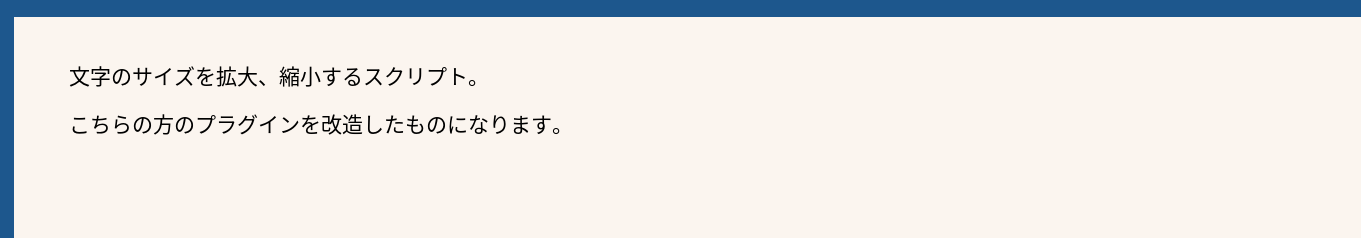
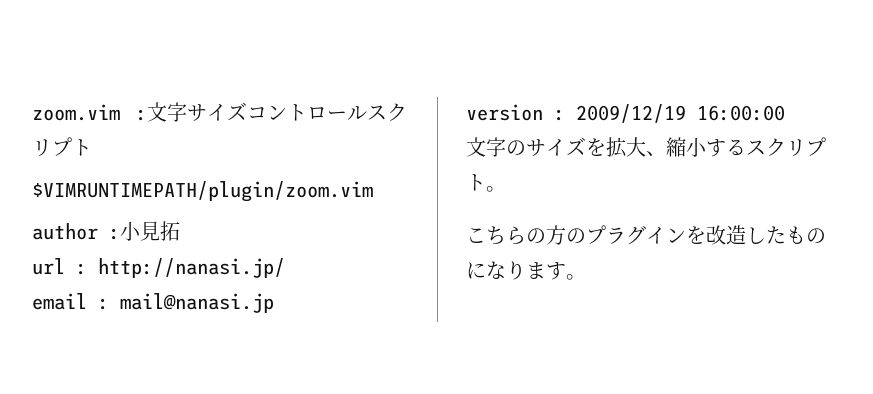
+ zoom.vim :文字サイズコントロールスクリプト
+ $VIMRUNTIMEPATH/plugin/zoom.vim
+ author :小見拓
+ url : http://nanasi.jp/
+ email : mail@nanasi.jp
+ version : 2009/12/19 16:00:00

